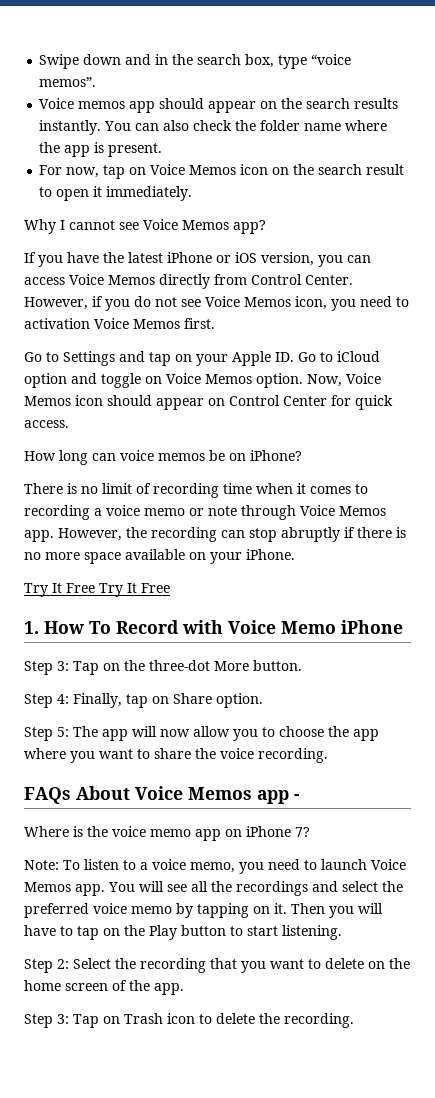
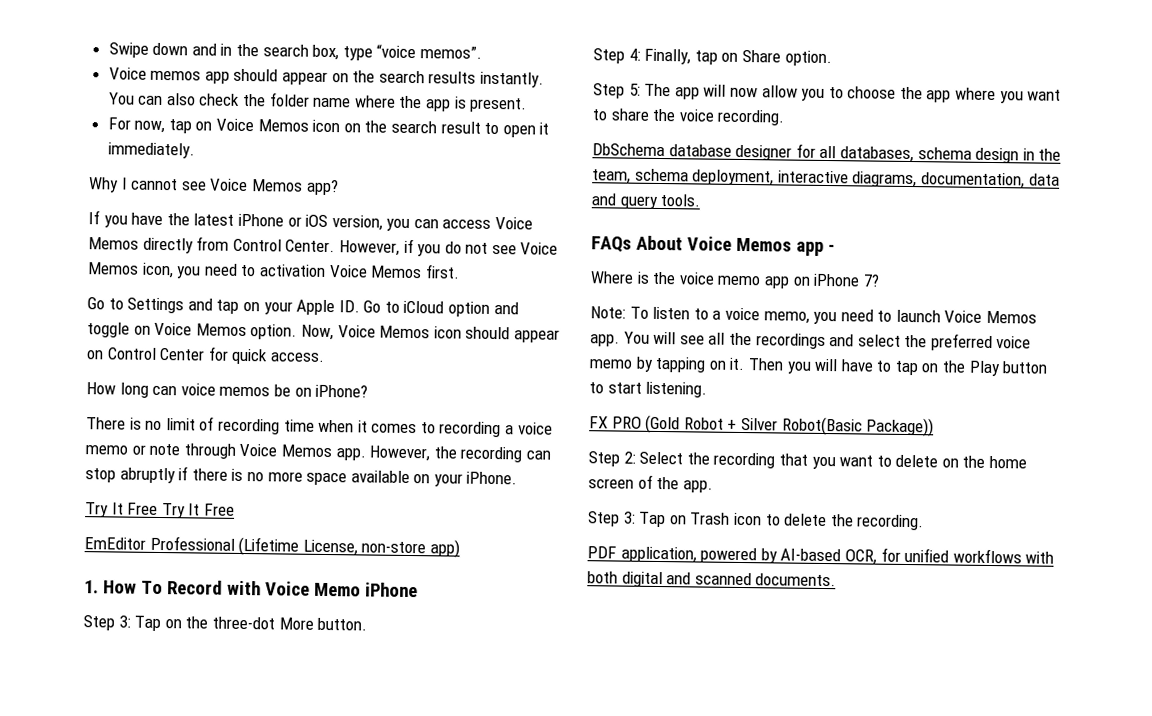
+ EmEditor Professional (Lifetime License, non-store app)
+ DbSchema database designer for all databases, schema design in the team, schema deployment, interactive diagrams, documentation, data and query tools.
+ FX PRO (Gold Robot + Silver Robot(Basic Package))
+ PDF application, powered by AI-based OCR, for unified workflows with both digital and scanned documents.

